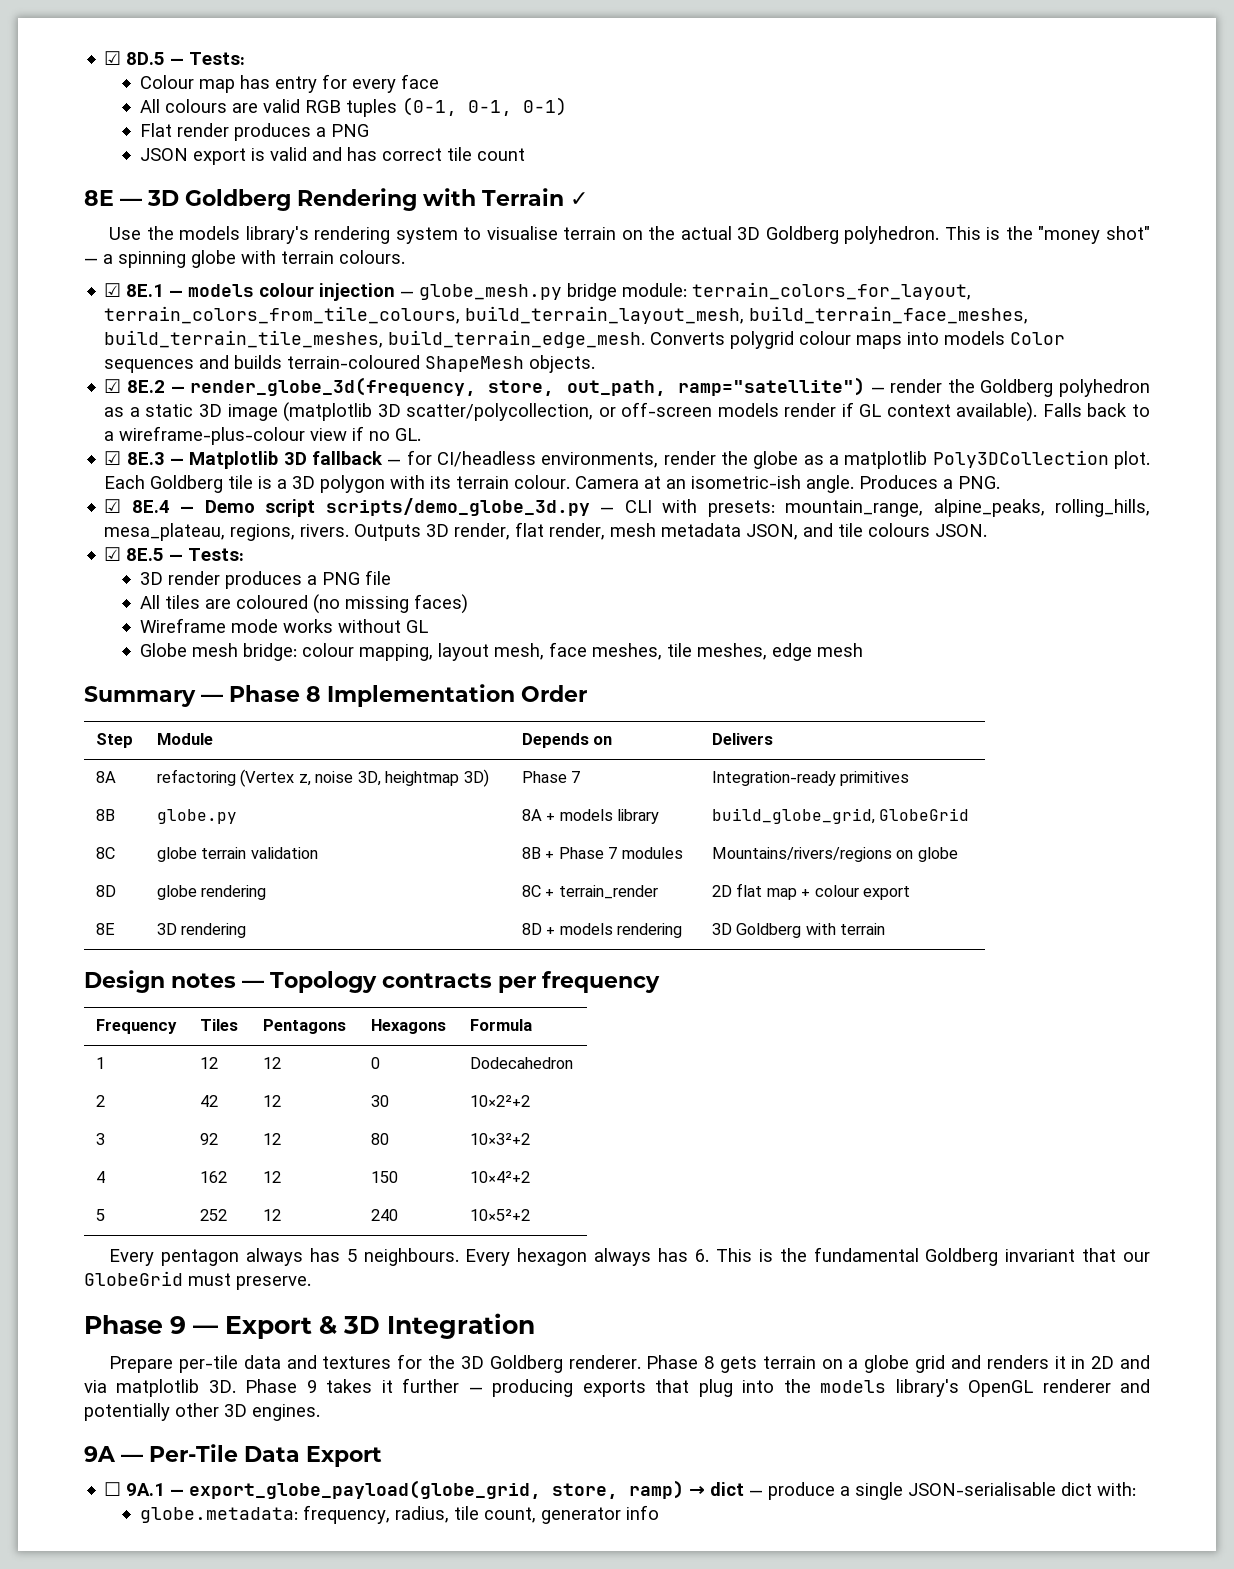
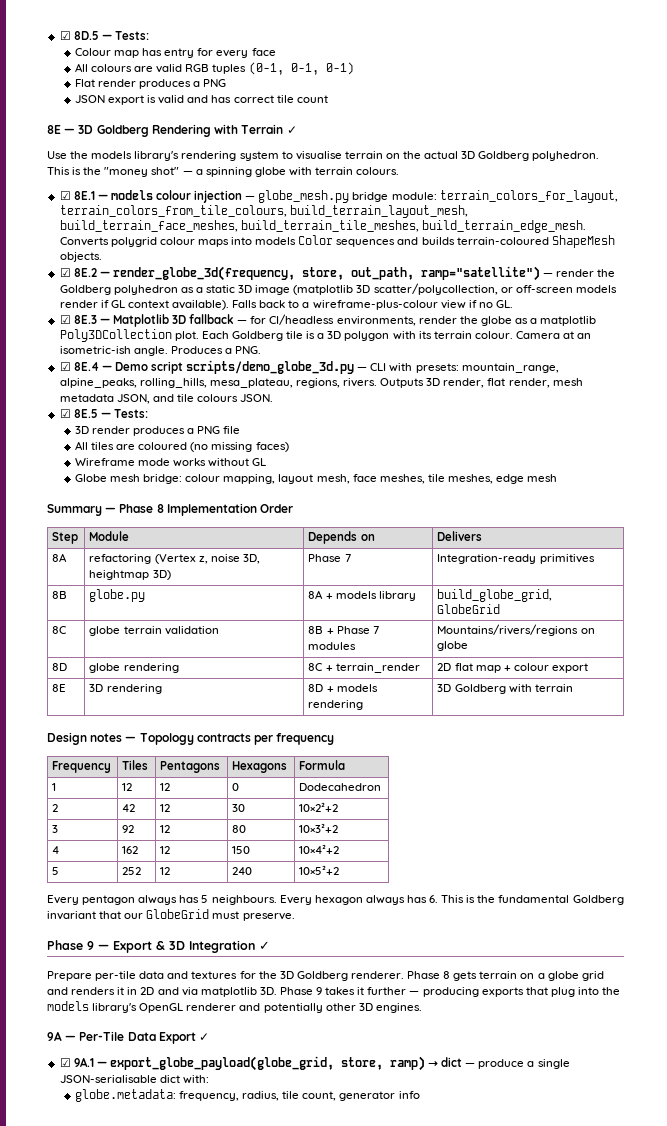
- Phase 9 — Export & 3D Integration
+ Phase 9 — Export & 3D Integration ✓
- 9A — Per-Tile Data Export
- ☐ 9A.1 — export_globe_payload(globe_grid, store, ramp) → dict — produce a single JSON-serialisable dict with:
+ 9A — Per-Tile Data Export ✓
+ ☑ 9A.1 — export_globe_payload(globe_grid, store, ramp) → dict — produce a single JSON-serialisable dict with:

